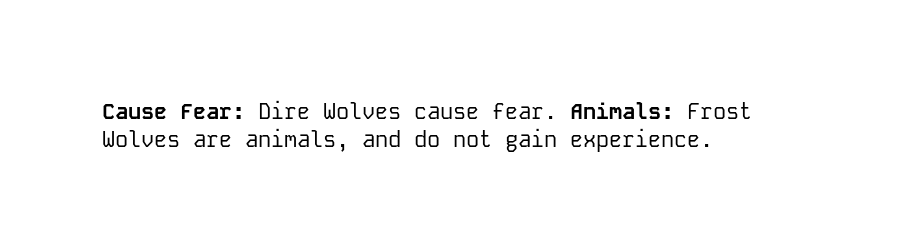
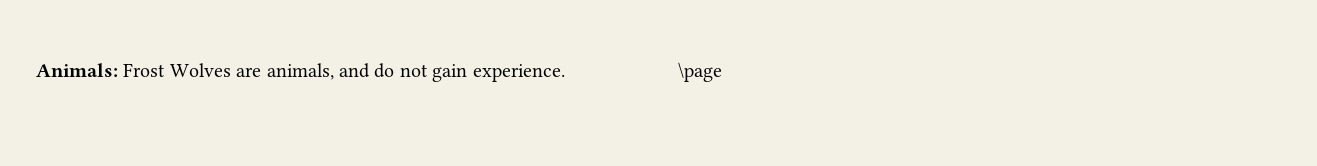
- Cause Fear: Dire Wolves cause fear.
+ \page

